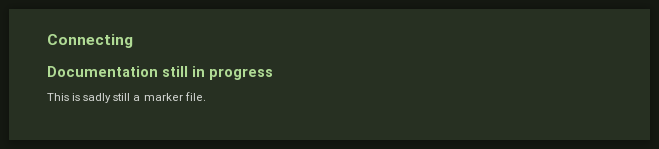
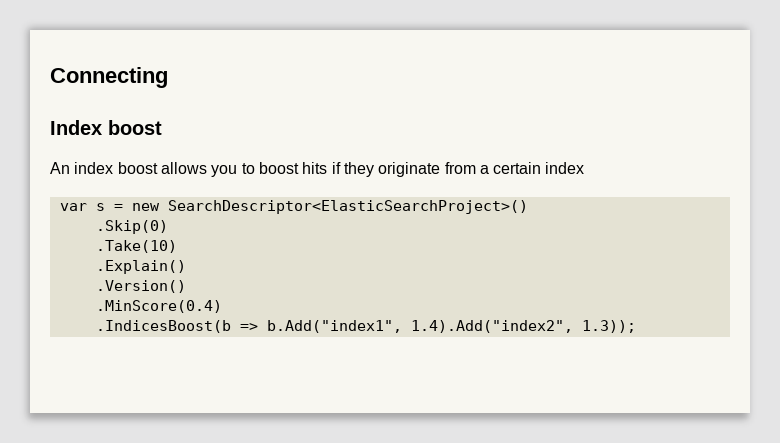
- Documentation still in progress
- This is sadly still a marker file.
+ Index boost
+ An index boost allows you to boost hits if they originate from a certain index
+ var s = new SearchDescriptor<ElasticSearchProject>()
+ .Skip(0)
+ .Take(10)
+ .Explain()
+ .Version()
+ .MinScore(0.4)
+ .IndicesBoost(b => b.Add("index1", 1.4).Add("index2", 1.3));

